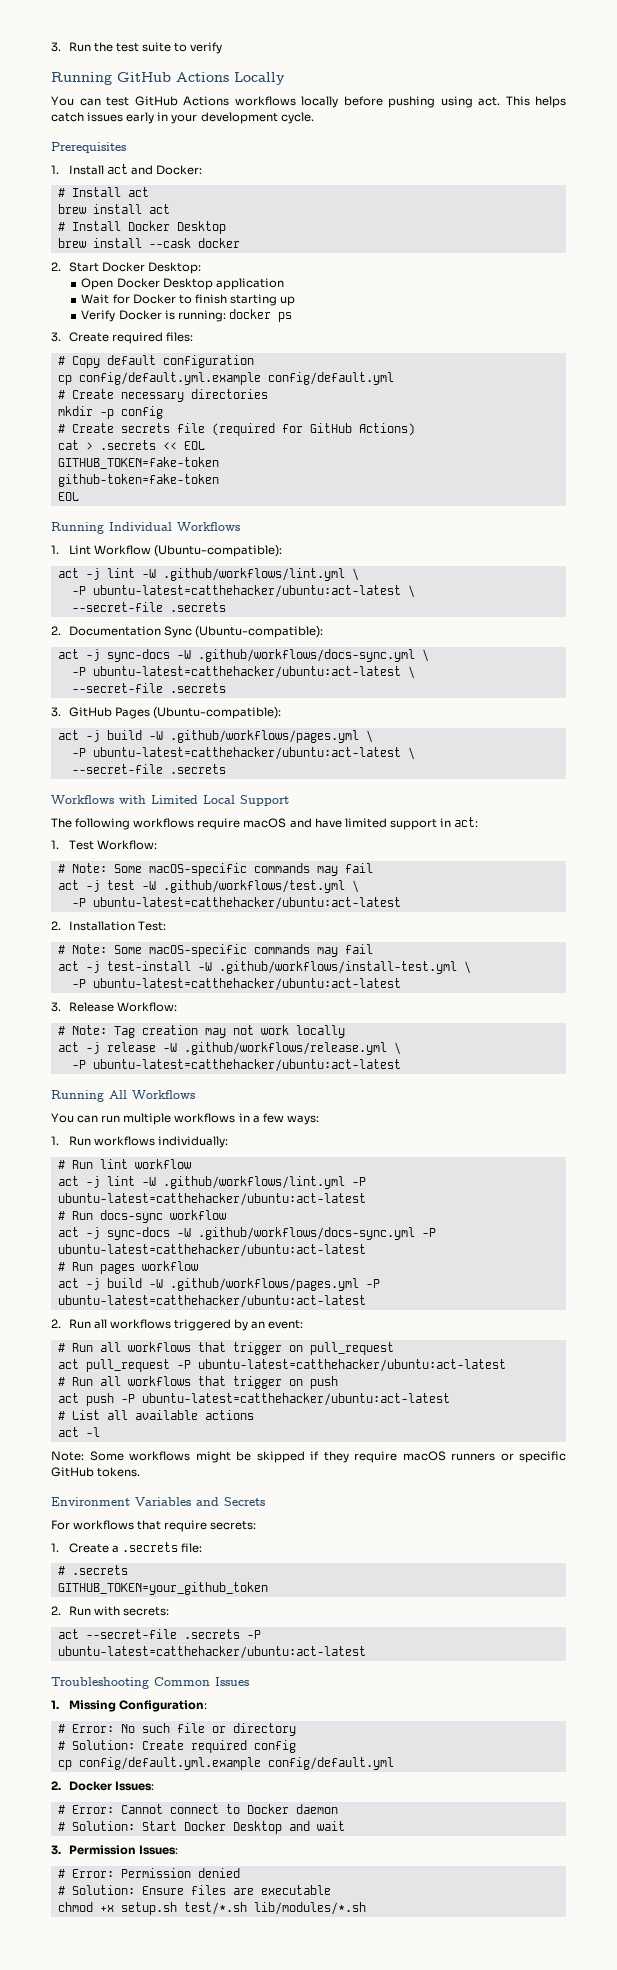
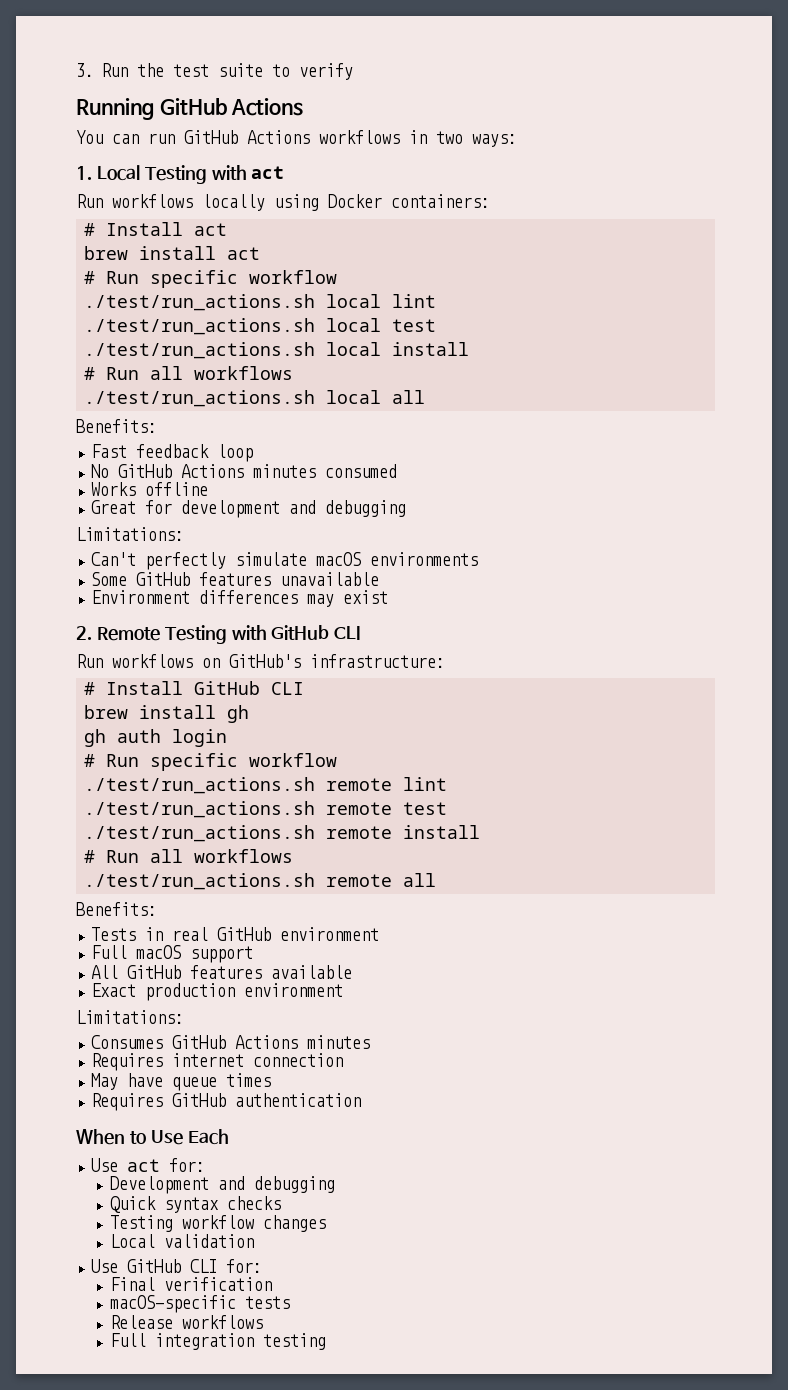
- Running GitHub Actions Locally
- You can test GitHub Actions workflows locally before pushing using act. This helps catch issues early in your development cycle.
- Prerequisites
- 1. Install act and Docker:
+ Running GitHub Actions
+ You can run GitHub Actions workflows in two ways:
+ 1. Local Testing with act
+ Run workflows locally using Docker containers:
  brew install act
- # Install Docker Desktop
- brew install --cask docker
- 2. Start Docker Desktop:
- Open Docker Desktop application
- Wait for Docker to finish starting up
- Verify Docker is running: docker ps
- 3. Create required files:
- # Copy default configuration
- cp config/default.yml.example config/default.yml
- # Create necessary directories
- mkdir -p config
- # Create secrets file (required for GitHub Actions)
- cat > .secrets << EOL
- GITHUB_TOKEN=fake-token
- github-token=fake-token
- EOL
- Running Individual Workflows
- 1. Lint Workflow (Ubuntu-compatible):
- act -j lint -W .github/workflows/lint.yml \
- -P ubuntu-latest=catthehacker/ubuntu:act-latest \
- --secret-file .secrets
- 2. Documentation Sync (Ubuntu-compatible):
- act -j sync-docs -W .github/workflows/docs-sync.yml \
- -P ubuntu-latest=catthehacker/ubuntu:act-latest \
- --secret-file .secrets
- 3. GitHub Pages (Ubuntu-compatible):
- act -j build -W .github/workflows/pages.yml \
- -P ubuntu-latest=catthehacker/ubuntu:act-latest \
- --secret-file .secrets
- Workflows with Limited Local Support
- The following workflows require macOS and have limited support in act:
- 1. Test Workflow:
- # Note: Some macOS-specific commands may fail
- act -j test -W .github/workflows/test.yml \
- -P ubuntu-latest=catthehacker/ubuntu:act-latest
- 2. Installation Test:
- # Note: Some macOS-specific commands may fail
- act -j test-install -W .github/workflows/install-test.yml \
- -P ubuntu-latest=catthehacker/ubuntu:act-latest
- 3. Release Workflow:
- # Note: Tag creation may not work locally
- act -j release -W .github/workflows/release.yml \
- -P ubuntu-latest=catthehacker/ubuntu:act-latest
- Running All Workflows
- You can run multiple workflows in a few ways:
- 1. Run workflows individually:
- # Run lint workflow
- act -j lint -W .github/workflows/lint.yml -P ubuntu-latest=catthehacker/ubuntu:act-latest
- # Run docs-sync workflow
- act -j sync-docs -W .github/workflows/docs-sync.yml -P ubuntu-latest=catthehacker/ubuntu:act-latest
- # Run pages workflow
- act -j build -W .github/workflows/pages.yml -P ubuntu-latest=catthehacker/ubuntu:act-latest
- 2. Run all workflows triggered by an event:
- # Run all workflows that trigger on pull_request
- act pull_request -P ubuntu-latest=catthehacker/ubuntu:act-latest
- # Run all workflows that trigger on push
- act push -P ubuntu-latest=catthehacker/ubuntu:act-latest
- # List all available actions
- act -l
- Note: Some workflows might be skipped if they require macOS runners or specific GitHub tokens.
- Environment Variables and Secrets
- For workflows that require secrets:
- 1. Create a .secrets file:
- # .secrets
- GITHUB_TOKEN=your_github_token
- 2. Run with secrets:
- act --secret-file .secrets -P ubuntu-latest=catthehacker/ubuntu:act-latest
- Troubleshooting Common Issues
- 1. Missing Configuration:
- # Error: No such file or directory
- # Solution: Create required config
- cp config/default.yml.example config/default.yml
- 2. Docker Issues:
- # Error: Cannot connect to Docker daemon
- # Solution: Start Docker Desktop and wait
- 3. Permission Issues:
- # Error: Permission denied
- # Solution: Ensure files are executable
- chmod +x setup.sh test/*.sh lib/modules/*.sh
+ # Run specific workflow
+ ./test/run_actions.sh local lint
+ ./test/run_actions.sh local test
+ ./test/run_actions.sh local install
+ # Run all workflows
+ ./test/run_actions.sh local all
+ Benefits:
+ Fast feedback loop
+ No GitHub Actions minutes consumed
+ Works offline
+ Great for development and debugging
+ Limitations:
+ Can't perfectly simulate macOS environments
+ Some GitHub features unavailable
+ Environment differences may exist
+ 2. Remote Testing with GitHub CLI
+ Run workflows on GitHub's infrastructure:
+ # Install GitHub CLI
+ brew install gh
+ gh auth login
+ # Run specific workflow
+ ./test/run_actions.sh remote lint
+ ./test/run_actions.sh remote test
+ ./test/run_actions.sh remote install
+ # Run all workflows
+ ./test/run_actions.sh remote all
+ Benefits:
+ Tests in real GitHub environment
+ Full macOS support
+ All GitHub features available
+ Exact production environment
+ Limitations:
+ Consumes GitHub Actions minutes
+ Requires internet connection
+ May have queue times
+ Requires GitHub authentication
+ When to Use Each
+ Use act for:
+ Development and debugging
+ Quick syntax checks
+ Testing workflow changes
+ Local validation
+ Use GitHub CLI for:
+ Final verification
+ macOS-specific tests
+ Release workflows
+ Full integration testing

